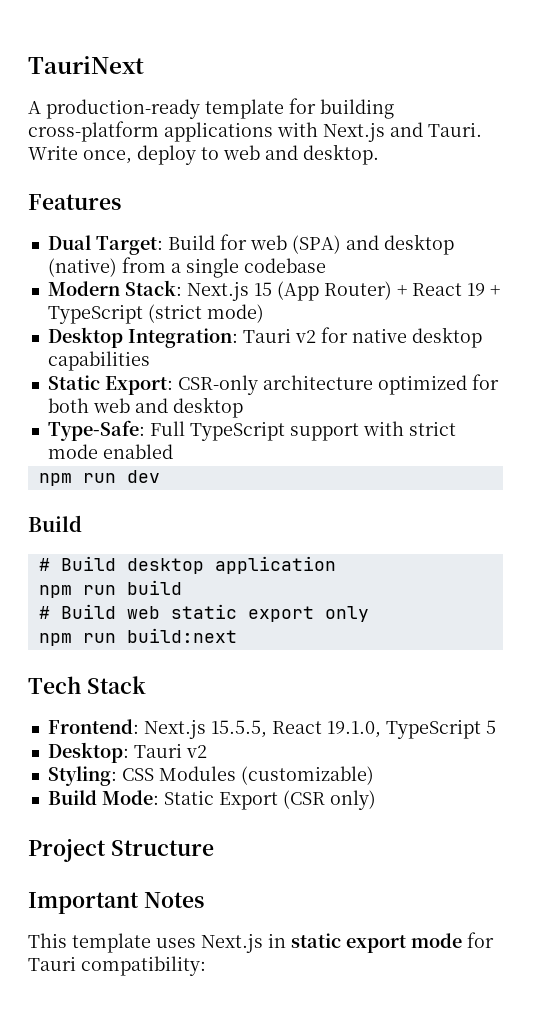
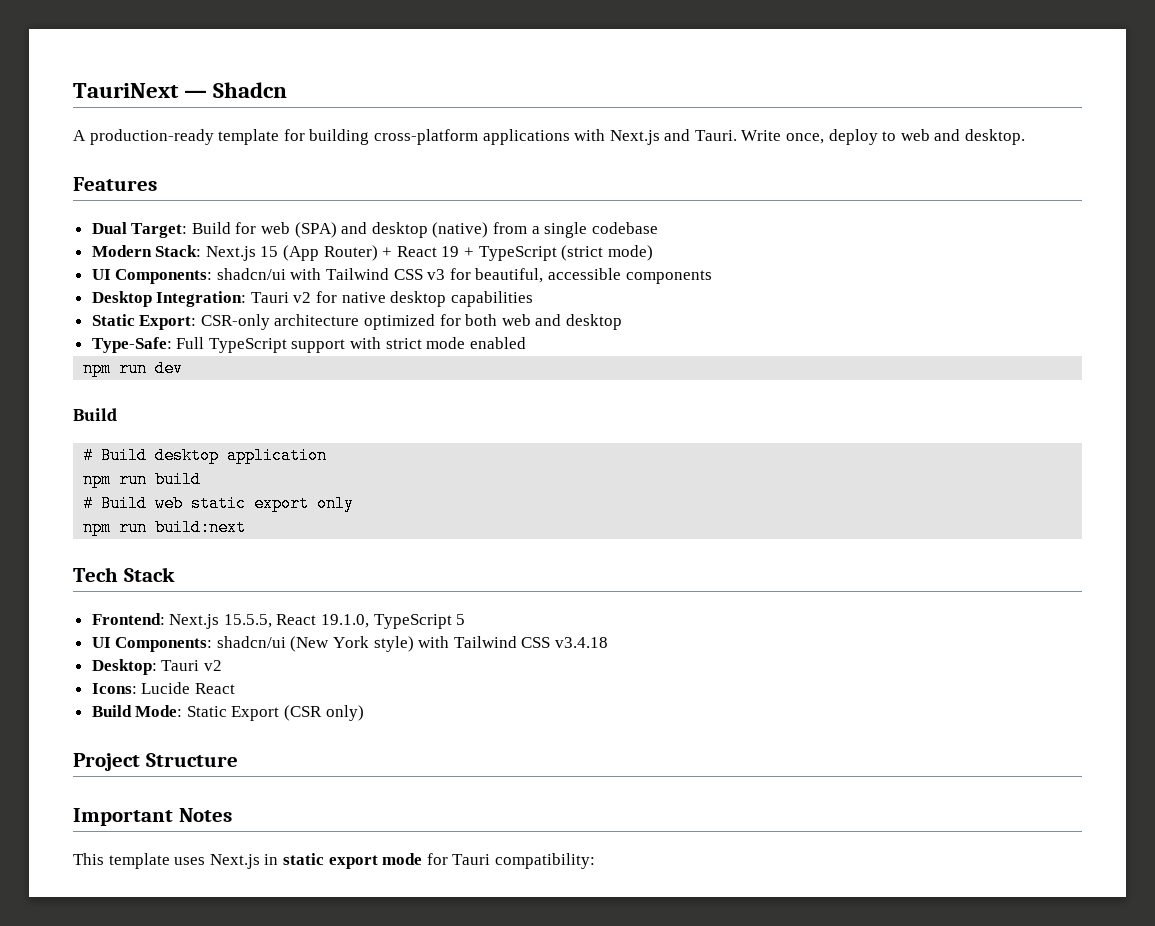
- TauriNext
+ TauriNext — Shadcn
+ UI Components: shadcn/ui with Tailwind CSS v3 for beautiful, accessible components
+ UI Components: shadcn/ui (New York style) with Tailwind CSS v3.4.18
- Styling: CSS Modules (customizable)
+ Icons: Lucide React

